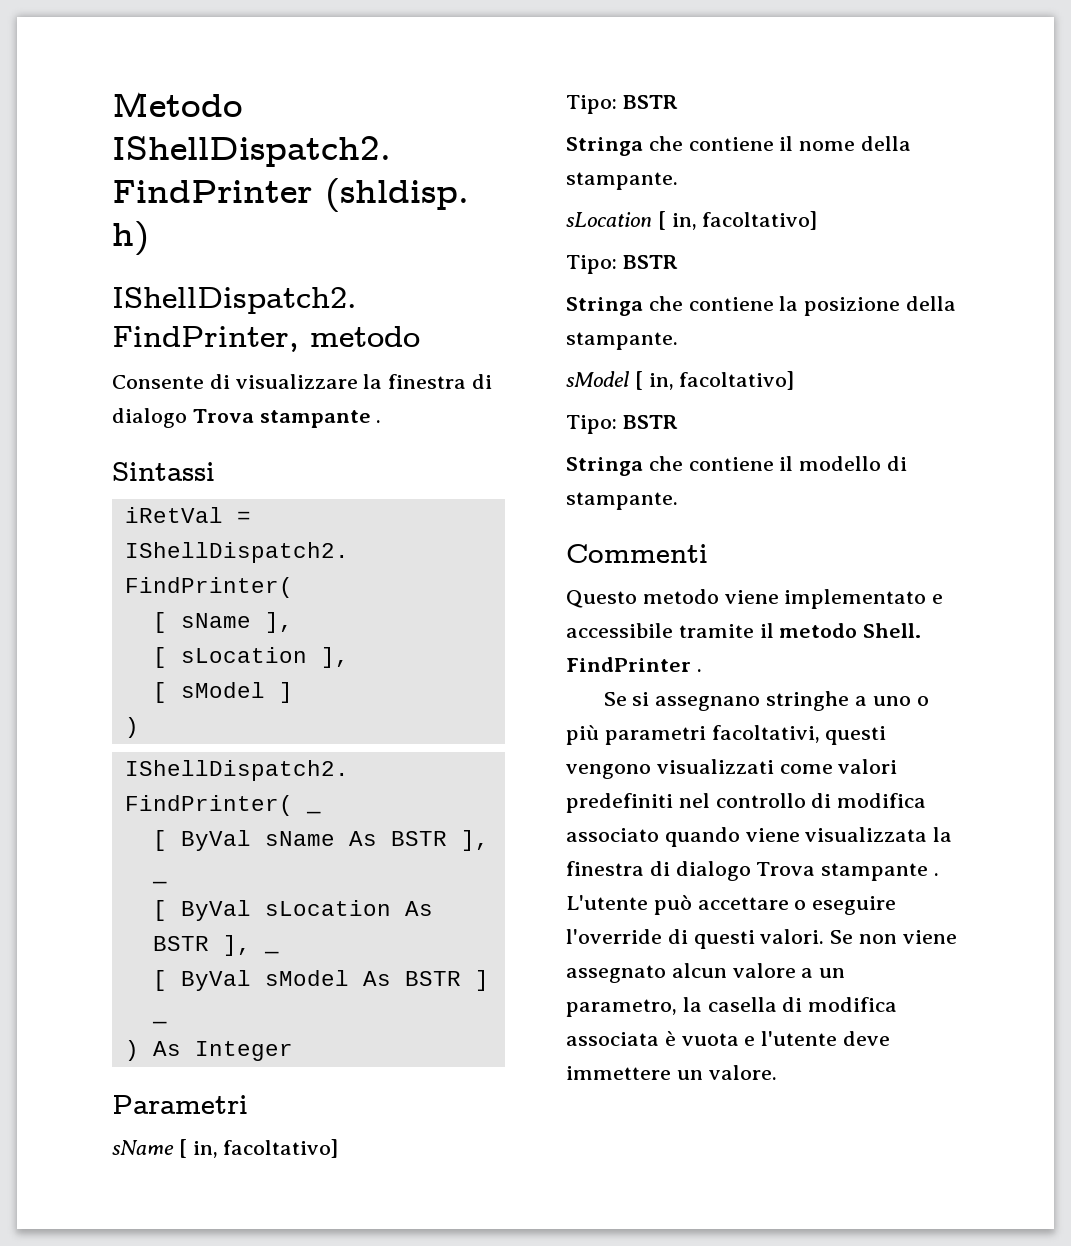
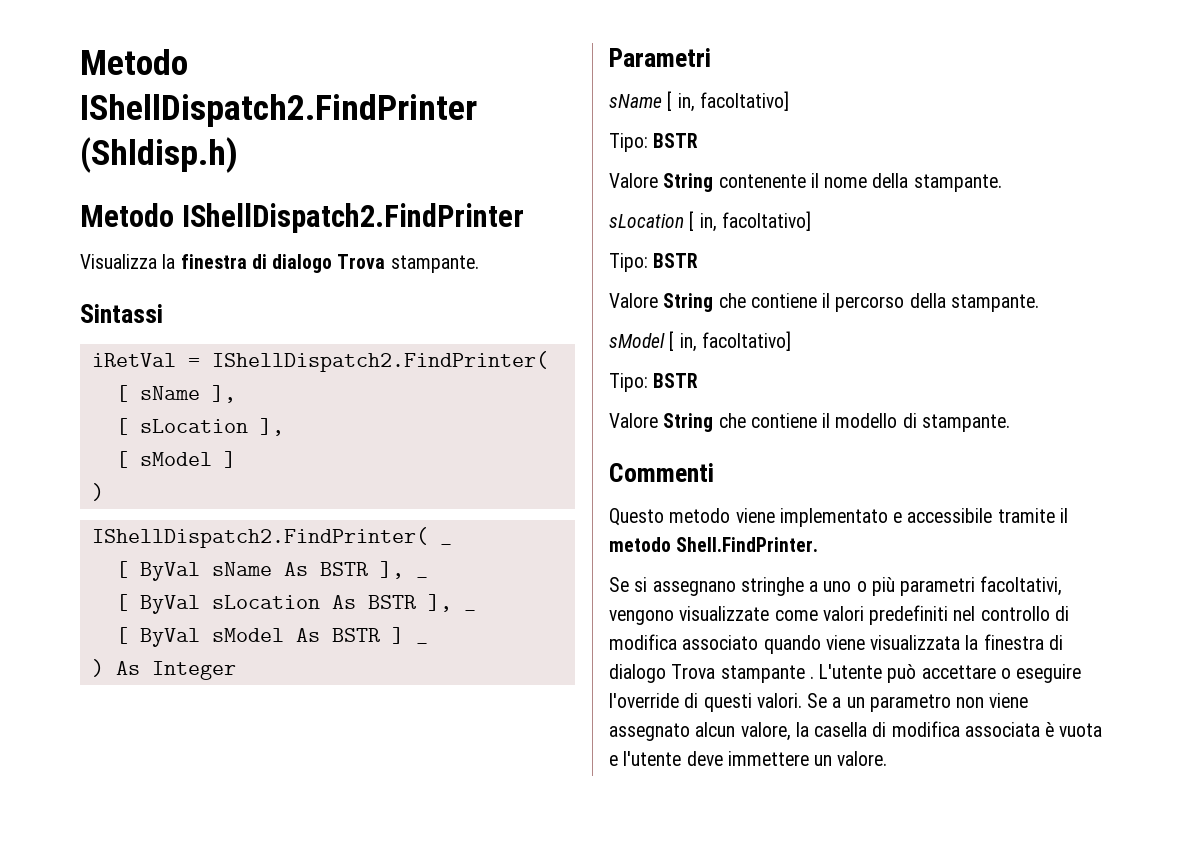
- Metodo IShellDispatch2. FindPrinter (shldisp. h)
- IShellDispatch2. FindPrinter, metodo
- Consente di visualizzare la finestra di dialogo Trova stampante .
+ Metodo IShellDispatch2.FindPrinter (Shldisp.h)
+ Metodo IShellDispatch2.FindPrinter
+ Visualizza la finestra di dialogo Trova stampante.
- Stringa che contiene il nome della stampante.
+ Valore String contenente il nome della stampante.
- Stringa che contiene la posizione della stampante.
+ Valore String che contiene il percorso della stampante.
- Stringa che contiene il modello di stampante.
+ Valore String che contiene il modello di stampante.
- Questo metodo viene implementato e accessibile tramite il metodo Shell. FindPrinter .
+ Questo metodo viene implementato e accessibile tramite il metodo Shell.FindPrinter.
- Se si assegnano stringhe a uno o più parametri facoltativi, questi vengono visualizzati come valori predefiniti nel controllo di modifica associato quando viene visualizzata la finestra di dialogo Trova stampante .
+ Se si assegnano stringhe a uno o più parametri facoltativi, vengono visualizzate come valori predefiniti nel controllo di modifica associato quando viene visualizzata la finestra di dialogo Trova stampante .
- Se non viene assegnato alcun valore a un parametro, la casella di modifica associata è vuota e l'utente deve immettere un valore.
+ Se a un parametro non viene assegnato alcun valore, la casella di modifica associata è vuota e l'utente deve immettere un valore.

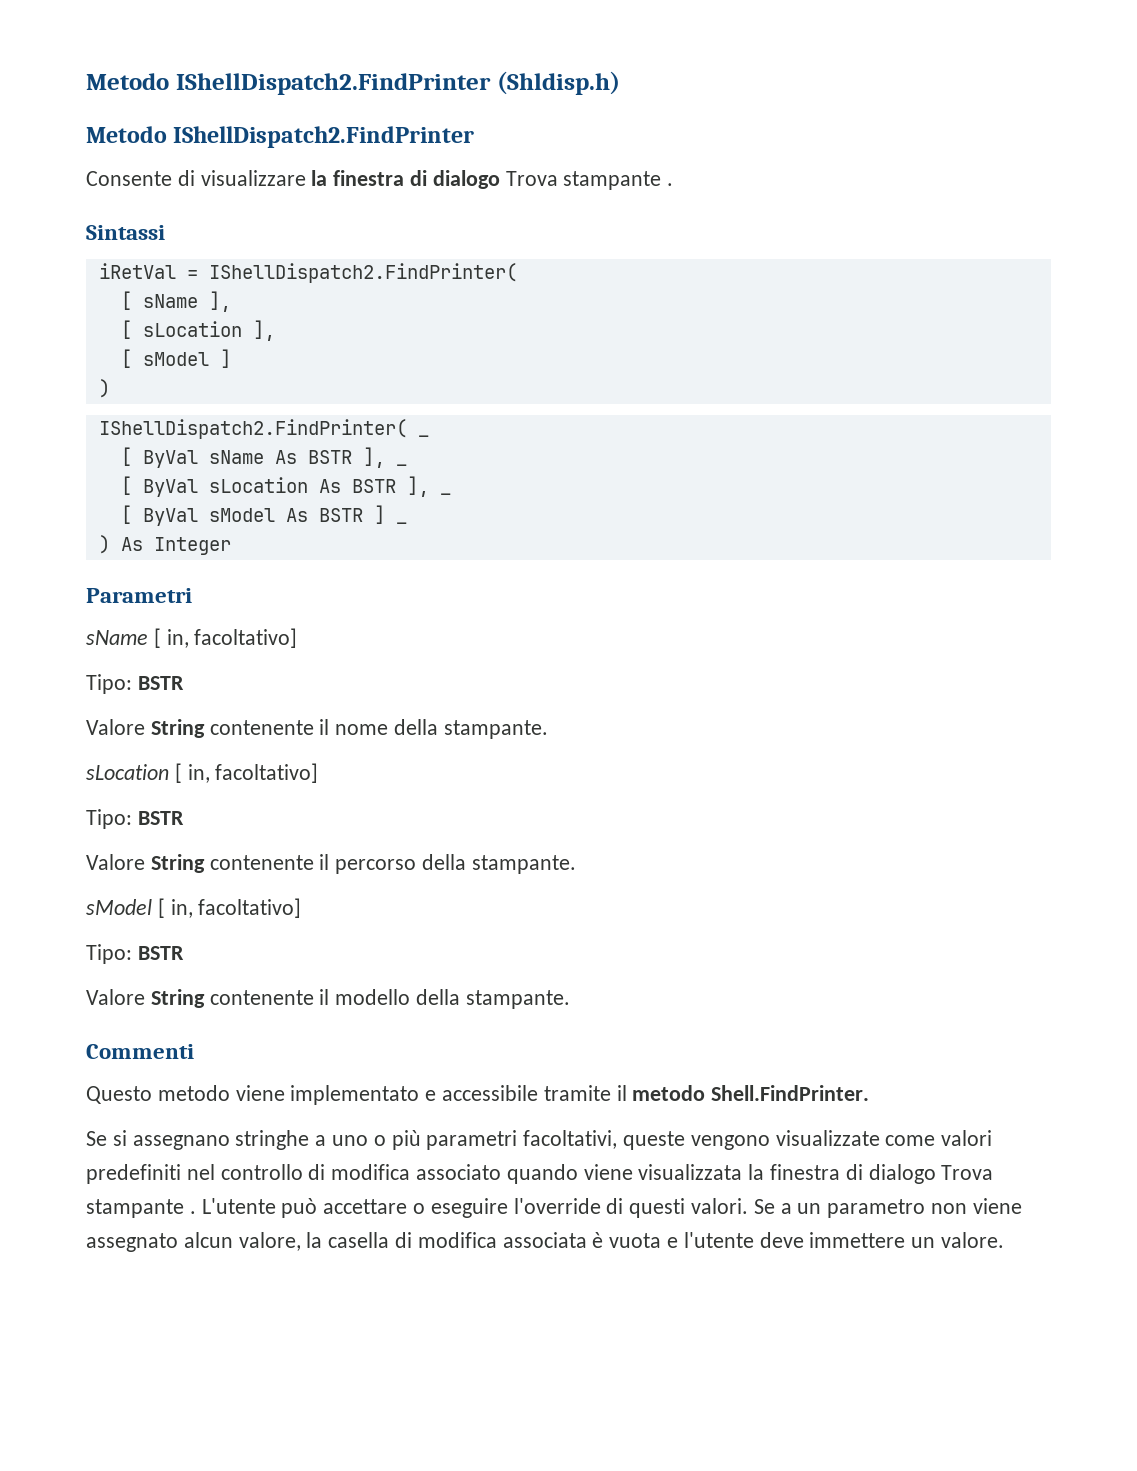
- Visualizza la finestra di dialogo Trova stampante.
+ Consente di visualizzare la finestra di dialogo Trova stampante .
- Valore String che contiene il percorso della stampante.
+ Valore String contenente il percorso della stampante.
- Valore String che contiene il modello di stampante.
+ Valore String contenente il modello della stampante.
- Se si assegnano stringhe a uno o più parametri facoltativi, vengono visualizzate come valori predefiniti nel controllo di modifica associato quando viene visualizzata la finestra di dialogo Trova stampante .
+ Se si assegnano stringhe a uno o più parametri facoltativi, queste vengono visualizzate come valori predefiniti nel controllo di modifica associato quando viene visualizzata la finestra di dialogo Trova stampante .

